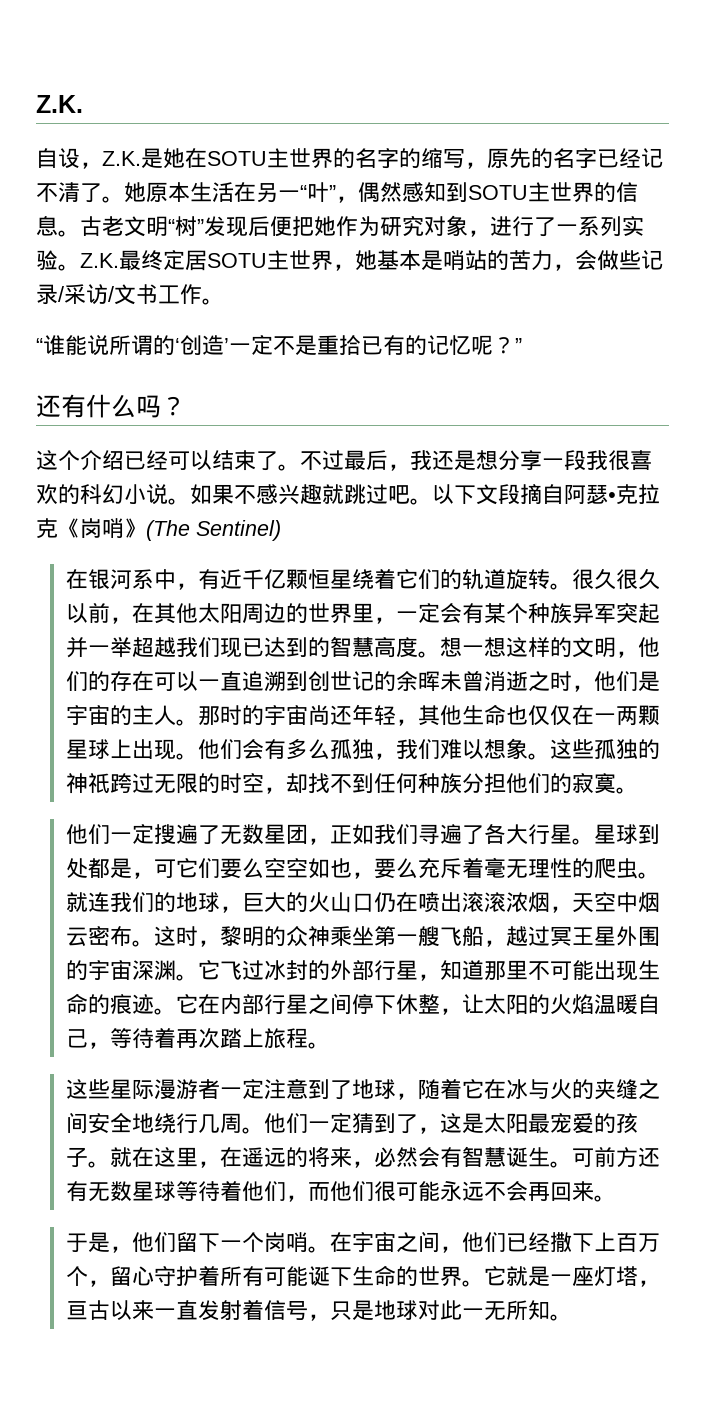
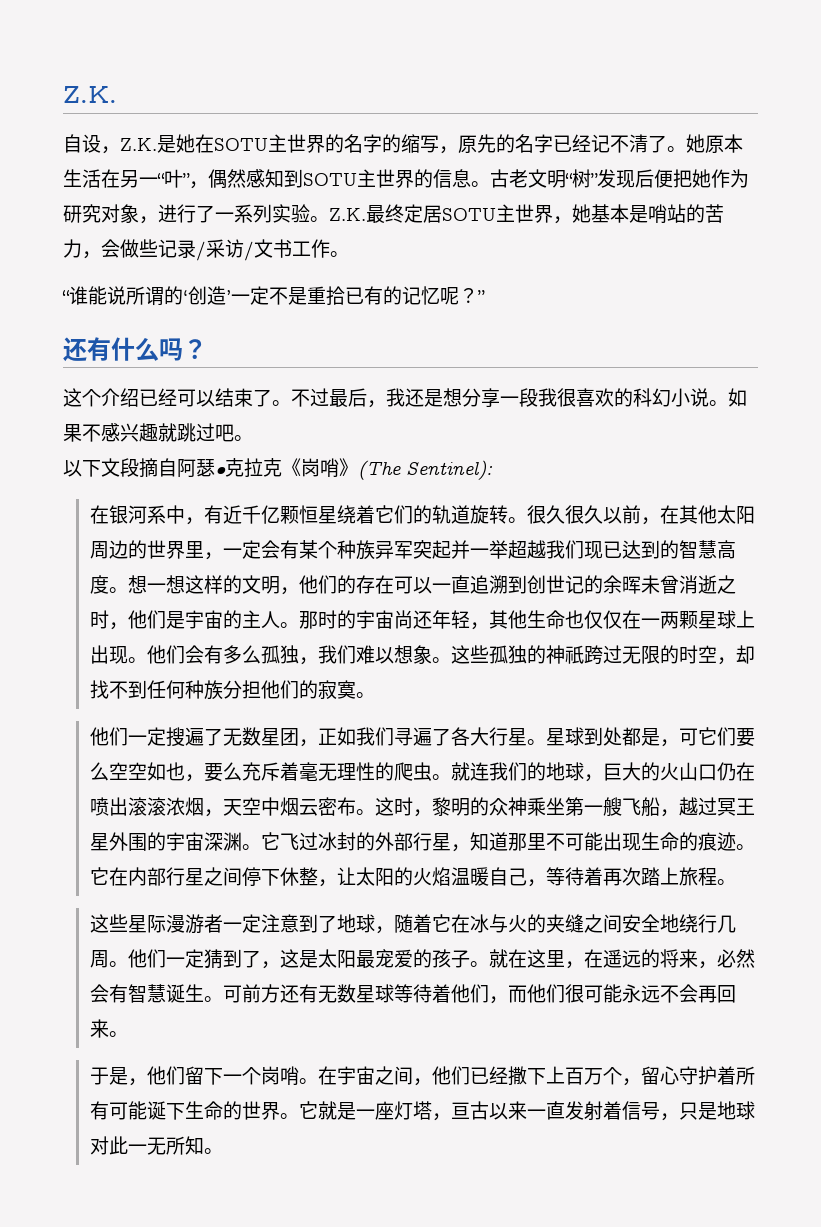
- 如果不感兴趣就跳过吧。以下文段摘自阿瑟•克拉克《岗哨》(The Sentinel)
+ 如果不感兴趣就跳过吧。
+ 以下文段摘自阿瑟•克拉克《岗哨》(The Sentinel):

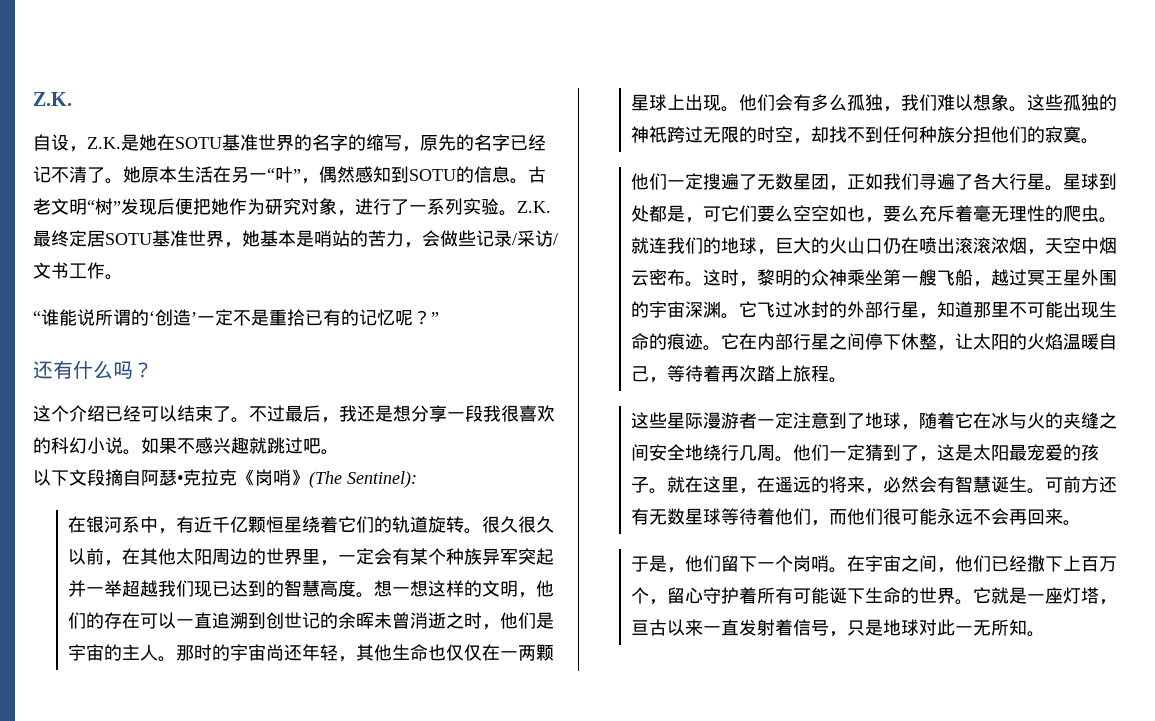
- 自设，Z.K.是她在SOTU主世界的名字的缩写，原先的名字已经记不清了。
+ 自设，Z.K.是她在SOTU基准世界的名字的缩写，原先的名字已经记不清了。
- 她原本生活在另一“叶”，偶然感知到SOTU主世界的信息。
+ 她原本生活在另一“叶”，偶然感知到SOTU的信息。
- Z.K.最终定居SOTU主世界，她基本是哨站的苦力，会做些记录/采访/文书工作。
+ Z.K.最终定居SOTU基准世界，她基本是哨站的苦力，会做些记录/采访/文书工作。

